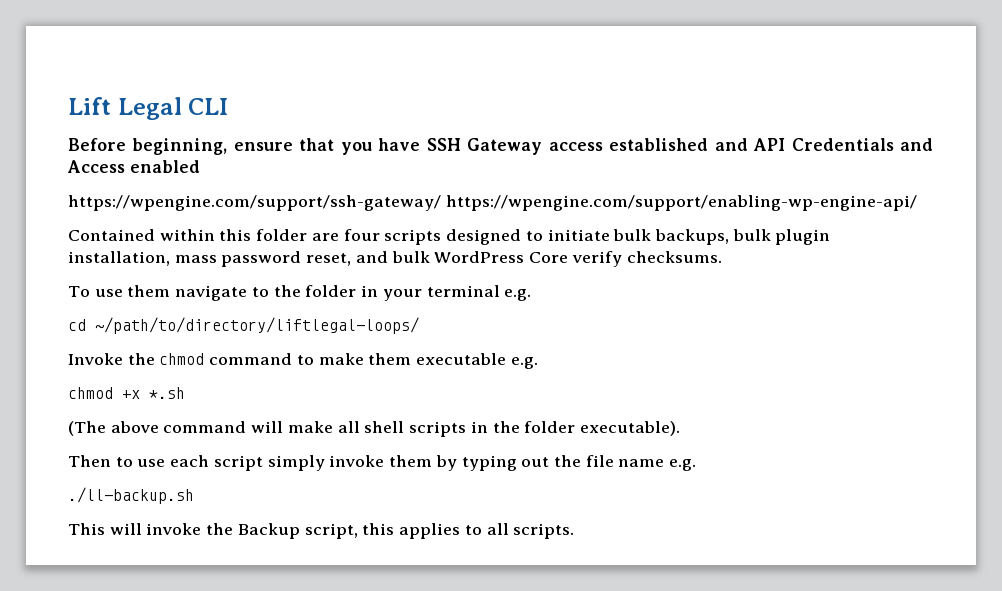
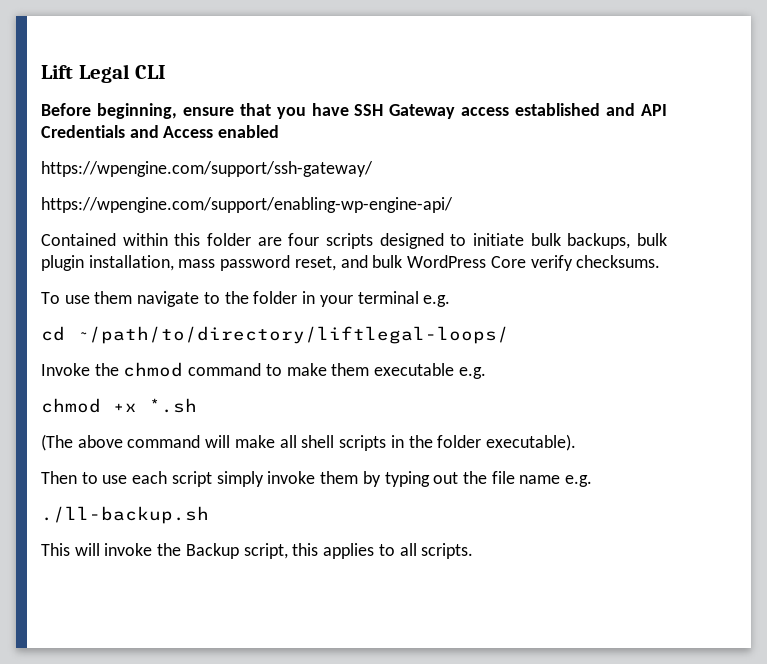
- https://wpengine.com/support/ssh-gateway/ https://wpengine.com/support/enabling-wp-engine-api/
+ https://wpengine.com/support/ssh-gateway/
+ https://wpengine.com/support/enabling-wp-engine-api/

